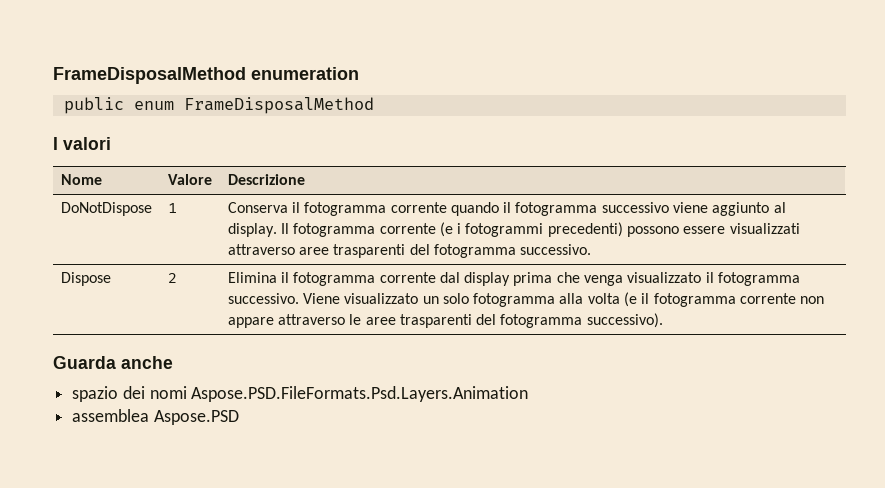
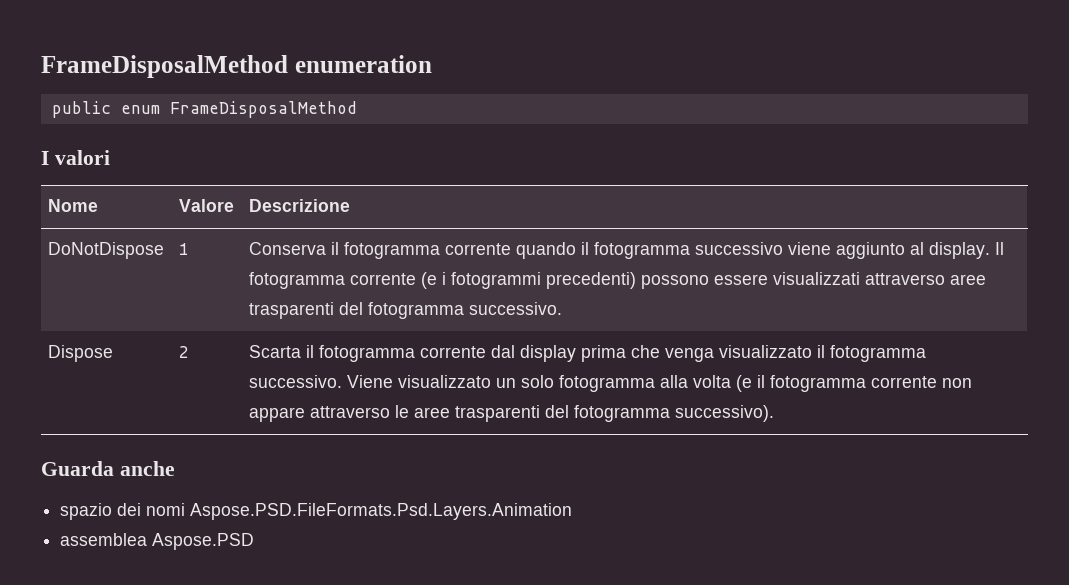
- Dispose | 2 | Elimina il fotogramma corrente dal display prima che venga visualizzato il fotogramma successivo. Viene visualizzato un solo fotogramma alla volta (e il fotogramma corrente non appare attraverso le aree trasparenti del fotogramma successivo).
+ Dispose | 2 | Scarta il fotogramma corrente dal display prima che venga visualizzato il fotogramma successivo. Viene visualizzato un solo fotogramma alla volta (e il fotogramma corrente non appare attraverso le aree trasparenti del fotogramma successivo).

